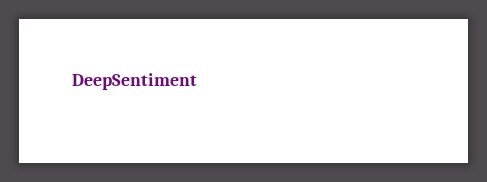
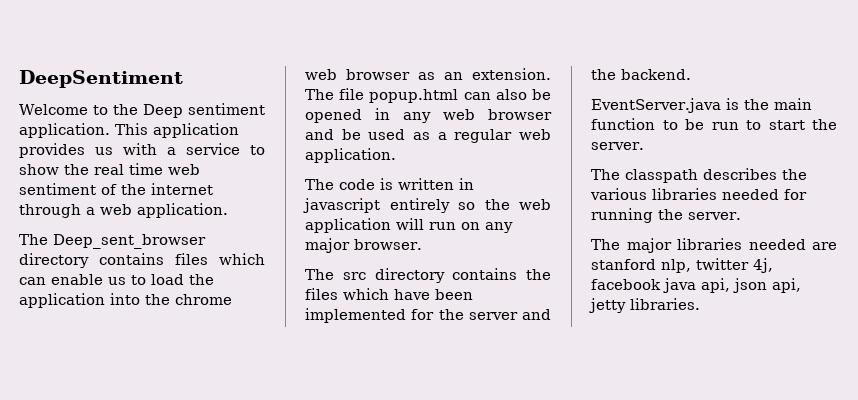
+ Welcome to the Deep sentiment application. This application provides us with a service to show the real time web sentiment of the internet through a web application.
+ The Deep_sent_browser directory contains files which can enable us to load the application into the chrome web browser as an extension. The file popup.html can also be opened in any web browser and be used as a regular web application.
+ The code is written in javascript entirely so the web application will run on any major browser.
+ The src directory contains the files which have been implemented for the server and the backend.
+ EventServer.java is the main function to be run to start the server.
+ The classpath describes the various libraries needed for running the server.
+ The major libraries needed are stanford nlp, twitter 4j, facebook java api, json api, jetty libraries.

